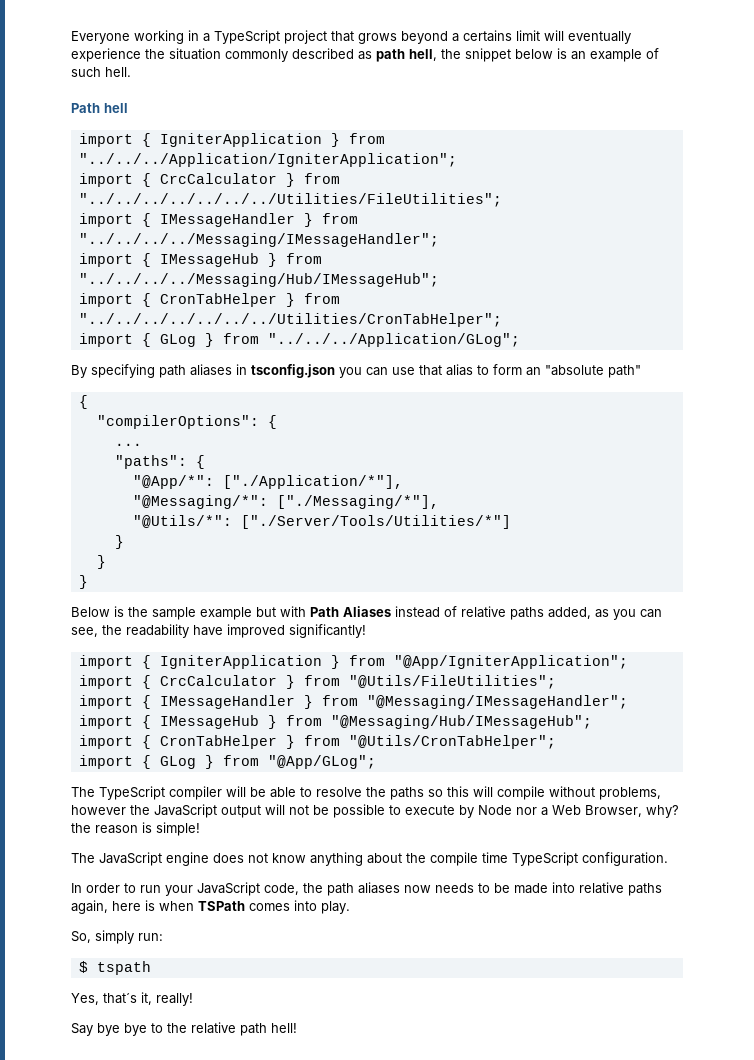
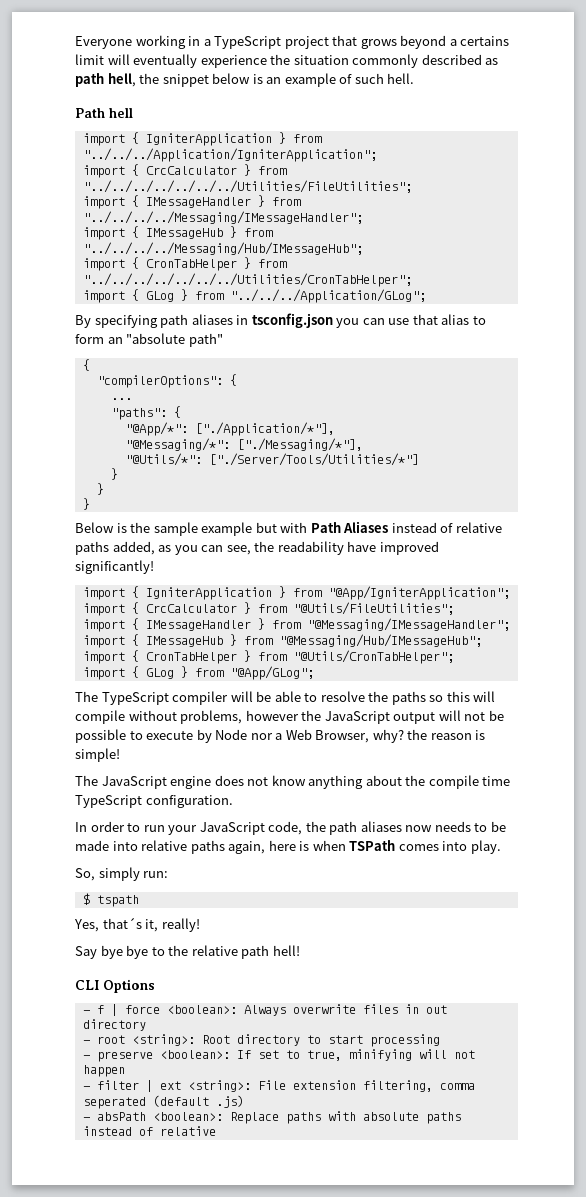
+ CLI Options
+ - f | force <boolean>: Always overwrite files in out directory
+ - root <string>: Root directory to start processing
+ - preserve <boolean>: If set to true, minifying will not happen
+ - filter | ext <string>: File extension filtering, comma seperated (default .js)
+ - absPath <boolean>: Replace paths with absolute paths instead of relative

